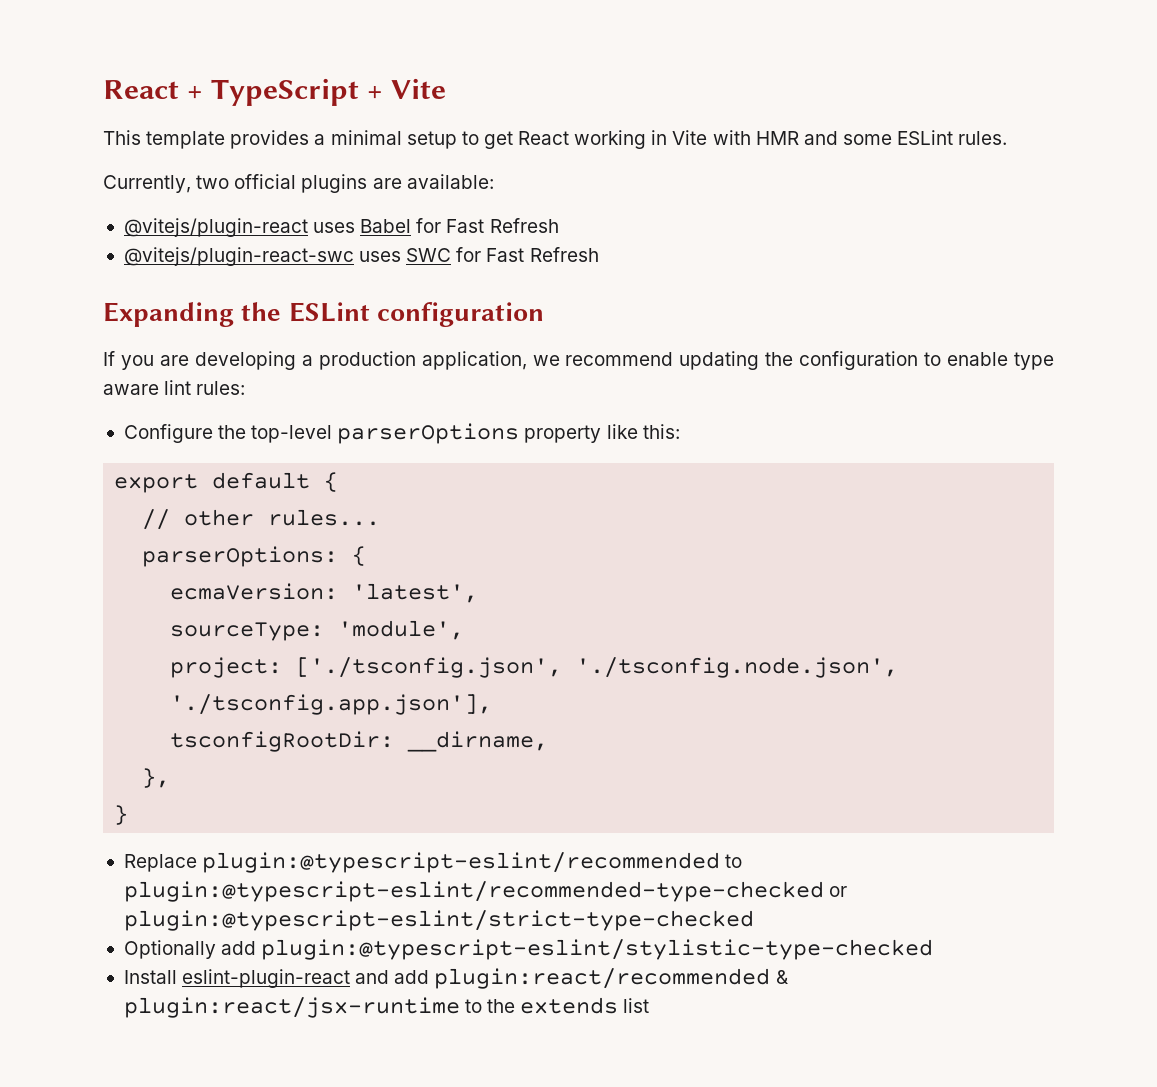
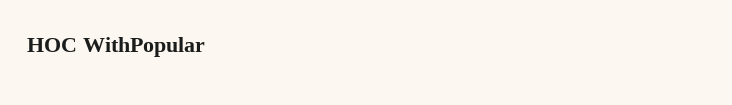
- React + TypeScript + Vite
- This template provides a minimal setup to get React working in Vite with HMR and some ESLint rules.
- Currently, two official plugins are available:
- @vitejs/plugin-react uses Babel for Fast Refresh
- @vitejs/plugin-react-swc uses SWC for Fast Refresh
- Expanding the ESLint configuration
- If you are developing a production application, we recommend updating the configuration to enable type aware lint rules:
- Configure the top-level parserOptions property like this:
- export default {
- // other rules...
- parserOptions: {
- ecmaVersion: 'latest',
- sourceType: 'module',
- project: ['./tsconfig.json', './tsconfig.node.json', './tsconfig.app.json'],
- tsconfigRootDir: __dirname,
- },
- }
- Replace plugin:@typescript-eslint/recommended to plugin:@typescript-eslint/recommended-type-checked or plugin:@typescript-eslint/strict-type-checked
- Optionally add plugin:@typescript-eslint/stylistic-type-checked
- Install eslint-plugin-react and add plugin:react/recommended & plugin:react/jsx-runtime to the extends list
+ HOC WithPopular

